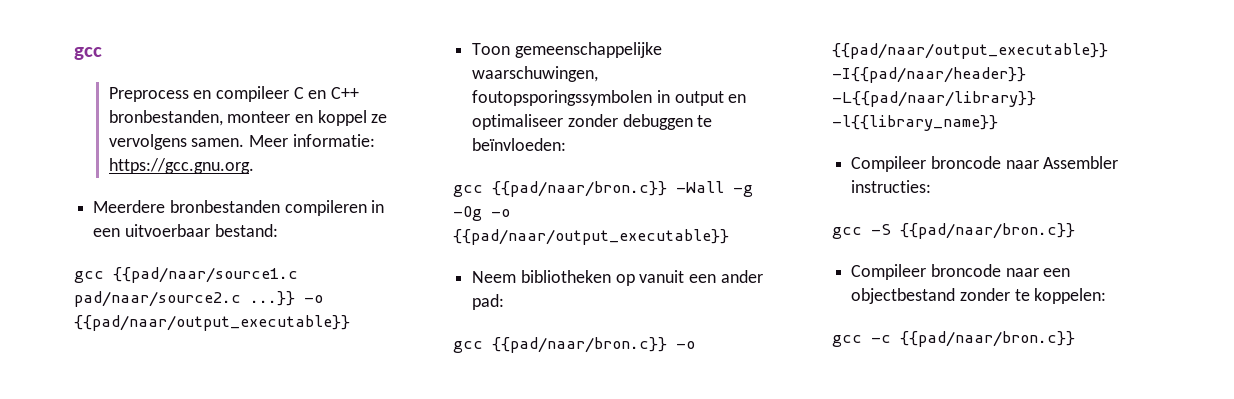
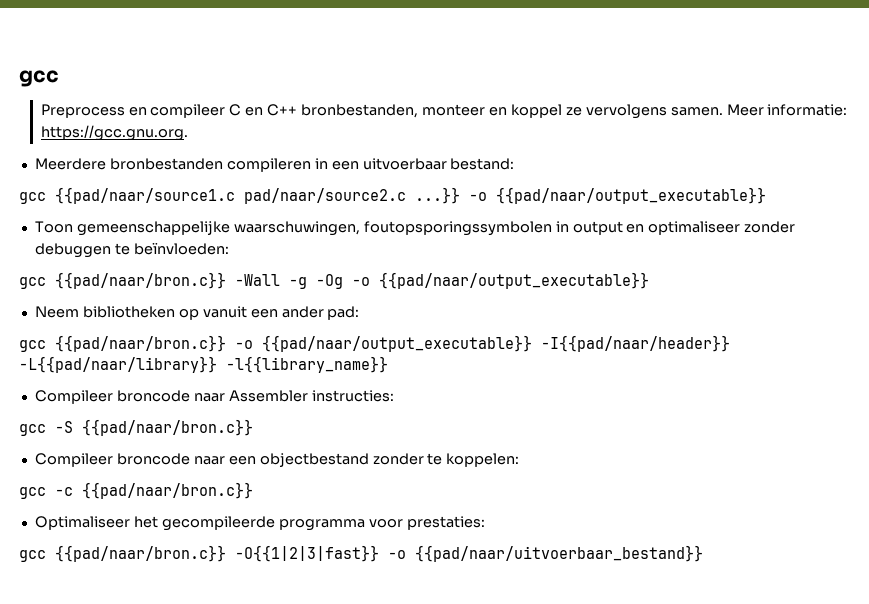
+ Optimaliseer het gecompileerde programma voor prestaties:
+ gcc {{pad/naar/bron.c}} -O{{1|2|3|fast}} -o {{pad/naar/uitvoerbaar_bestand}}

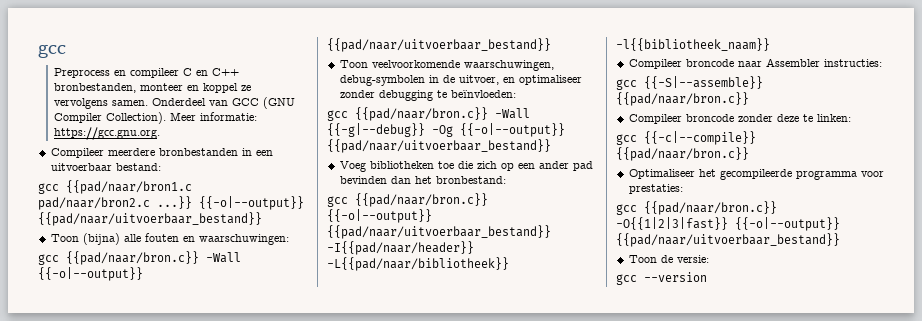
+ Onderdeel van GCC (GNU Compiler Collection).
- Meerdere bronbestanden compileren in een uitvoerbaar bestand:
+ Compileer meerdere bronbestanden in een uitvoerbaar bestand:
- gcc {{pad/naar/source1.c pad/naar/source2.c ...}} -o {{pad/naar/output_executable}}
- Toon gemeenschappelijke waarschuwingen, foutopsporingssymbolen in output en optimaliseer zonder debuggen te beïnvloeden:
+ gcc {{pad/naar/bron1.c pad/naar/bron2.c ...}} {{-o|--output}} {{pad/naar/uitvoerbaar_bestand}}
+ Toon (bijna) alle fouten en waarschuwingen:
+ gcc {{pad/naar/bron.c}} -Wall {{-o|--output}} {{pad/naar/uitvoerbaar_bestand}}
+ Toon veelvoorkomende waarschuwingen, debug-symbolen in de uitvoer, en optimaliseer zonder debugging te beïnvloeden:
- gcc {{pad/naar/bron.c}} -Wall -g -Og -o {{pad/naar/output_executable}}
- Neem bibliotheken op vanuit een ander pad:
- gcc {{pad/naar/bron.c}} -o {{pad/naar/output_executable}} -I{{pad/naar/header}} -L{{pad/naar/library}} -l{{library_name}}
+ gcc {{pad/naar/bron.c}} -Wall {{-g|--debug}} -Og {{-o|--output}} {{pad/naar/uitvoerbaar_bestand}}
+ Voeg bibliotheken toe die zich op een ander pad bevinden dan het bronbestand:
+ gcc {{pad/naar/bron.c}} {{-o|--output}} {{pad/naar/uitvoerbaar_bestand}} -I{{pad/naar/header}} -L{{pad/naar/bibliotheek}} -l{{bibliotheek_naam}}
- gcc -S {{pad/naar/bron.c}}
+ gcc {{-S|--assemble}} {{pad/naar/bron.c}}
- Compileer broncode naar een objectbestand zonder te koppelen:
- gcc -c {{pad/naar/bron.c}}
+ Compileer broncode zonder deze te linken:
+ gcc {{-c|--compile}} {{pad/naar/bron.c}}
- gcc {{pad/naar/bron.c}} -O{{1|2|3|fast}} -o {{pad/naar/uitvoerbaar_bestand}}
+ gcc {{pad/naar/bron.c}} -O{{1|2|3|fast}} {{-o|--output}} {{pad/naar/uitvoerbaar_bestand}}
+ Toon de versie:
+ gcc --version

